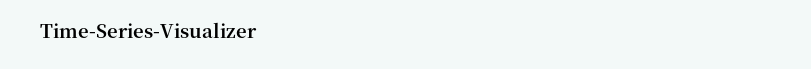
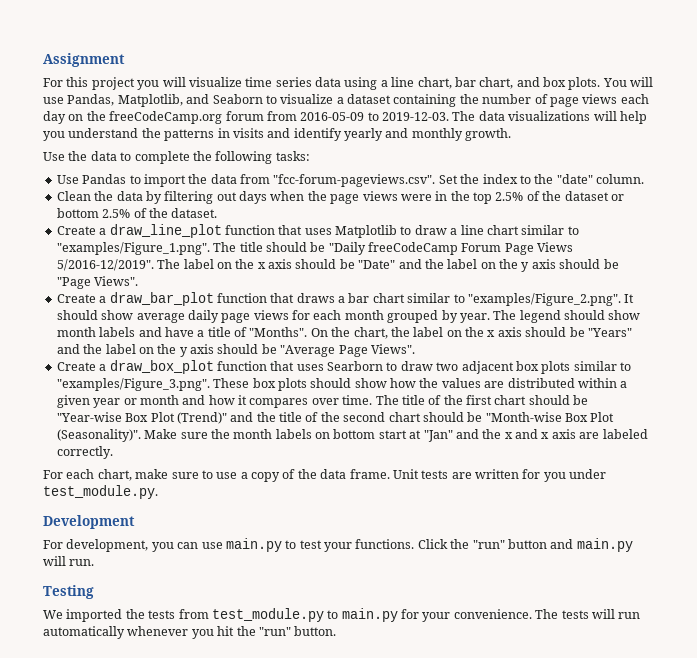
- Time-Series-Visualizer
+ Assignment
+ For this project you will visualize time series data using a line chart, bar chart, and box plots. You will use Pandas, Matplotlib, and Seaborn to visualize a dataset containing the number of page views each day on the freeCodeCamp.org forum from 2016-05-09 to 2019-12-03. The data visualizations will help you understand the patterns in visits and identify yearly and monthly growth.
+ Use the data to complete the following tasks:
+ Use Pandas to import the data from "fcc-forum-pageviews.csv". Set the index to the "date" column.
+ Clean the data by filtering out days when the page views were in the top 2.5% of the dataset or bottom 2.5% of the dataset.
+ Create a draw_line_plot function that uses Matplotlib to draw a line chart similar to "examples/Figure_1.png". The title should be "Daily freeCodeCamp Forum Page Views 5/2016-12/2019". The label on the x axis should be "Date" and the label on the y axis should be "Page Views".
+ Create a draw_bar_plot function that draws a bar chart similar to "examples/Figure_2.png". It should show average daily page views for each month grouped by year. The legend should show month labels and have a title of "Months". On the chart, the label on the x axis should be "Years" and the label on the y axis should be "Average Page Views".
+ Create a draw_box_plot function that uses Searborn to draw two adjacent box plots similar to "examples/Figure_3.png". These box plots should show how the values are distributed within a given year or month and how it compares over time. The title of the first chart should be "Year-wise Box Plot (Trend)" and the title of the second chart should be "Month-wise Box Plot (Seasonality)". Make sure the month labels on bottom start at "Jan" and the x and x axis are labeled correctly.
+ For each chart, make sure to use a copy of the data frame. Unit tests are written for you under test_module.py.
+ Development
+ For development, you can use main.py to test your functions. Click the "run" button and main.py will run.
+ Testing
+ We imported the tests from test_module.py to main.py for your convenience. The tests will run automatically whenever you hit the "run" button.

